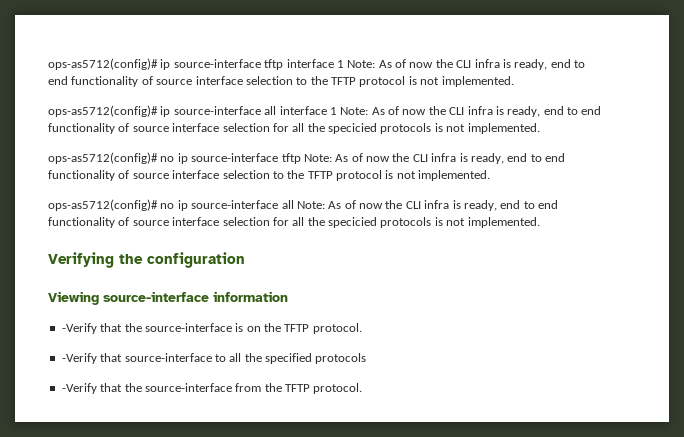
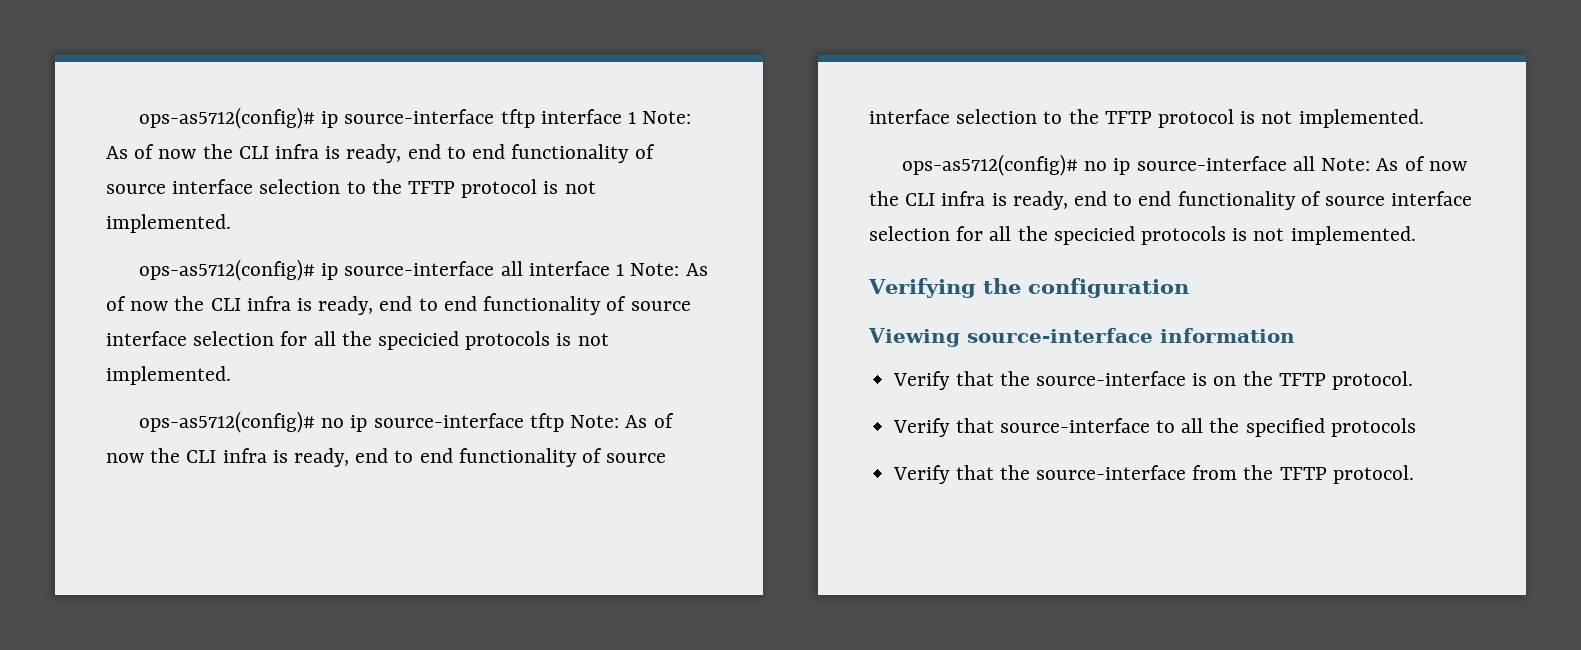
- -Verify that the source-interface is on the TFTP protocol.
+ Verify that the source-interface is on the TFTP protocol.
- -Verify that source-interface to all the specified protocols
+ Verify that source-interface to all the specified protocols
- -Verify that the source-interface from the TFTP protocol.
+ Verify that the source-interface from the TFTP protocol.

